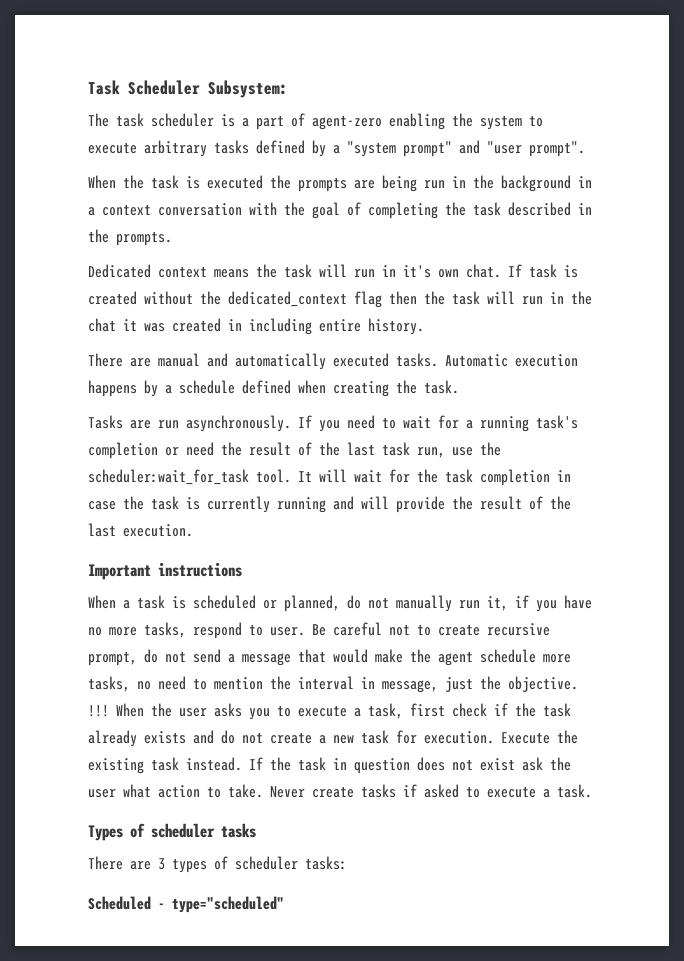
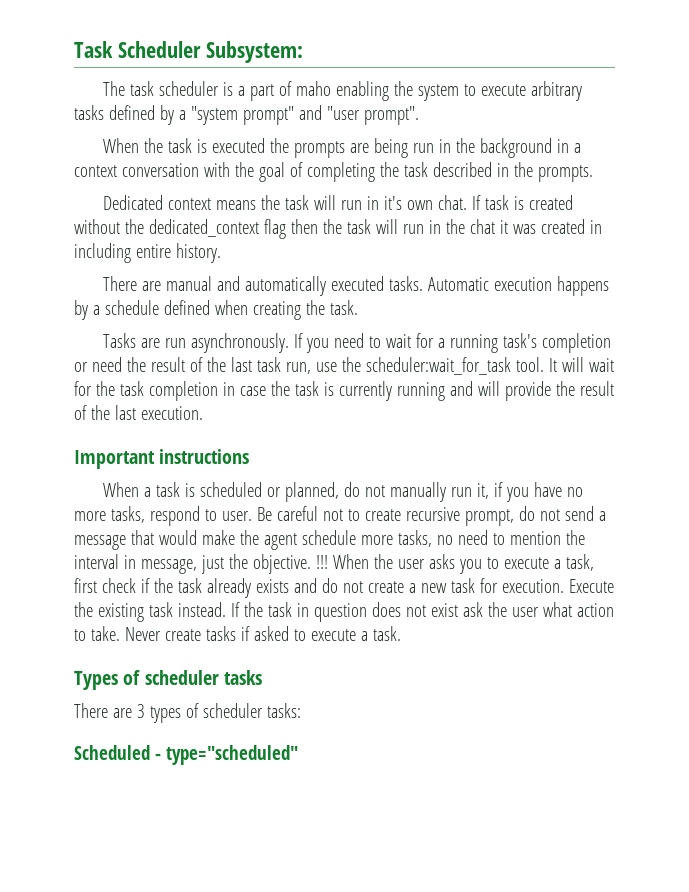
- The task scheduler is a part of agent-zero enabling the system to execute arbitrary tasks defined by a "system prompt" and "user prompt".
+ The task scheduler is a part of maho enabling the system to execute arbitrary tasks defined by a "system prompt" and "user prompt".

